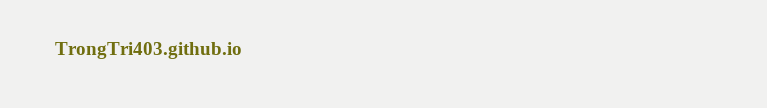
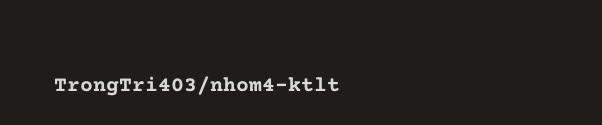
- TrongTri403.github.io
+ TrongTri403/nhom4-ktlt

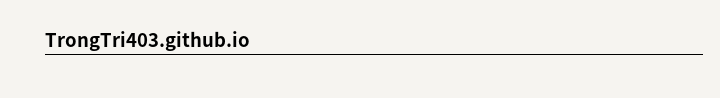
- TrongTri403/nhom4-ktlt
+ TrongTri403.github.io

